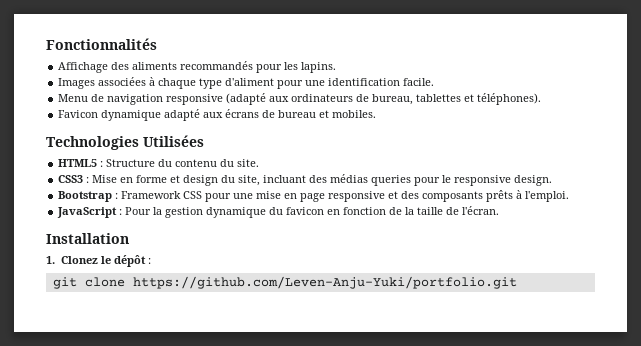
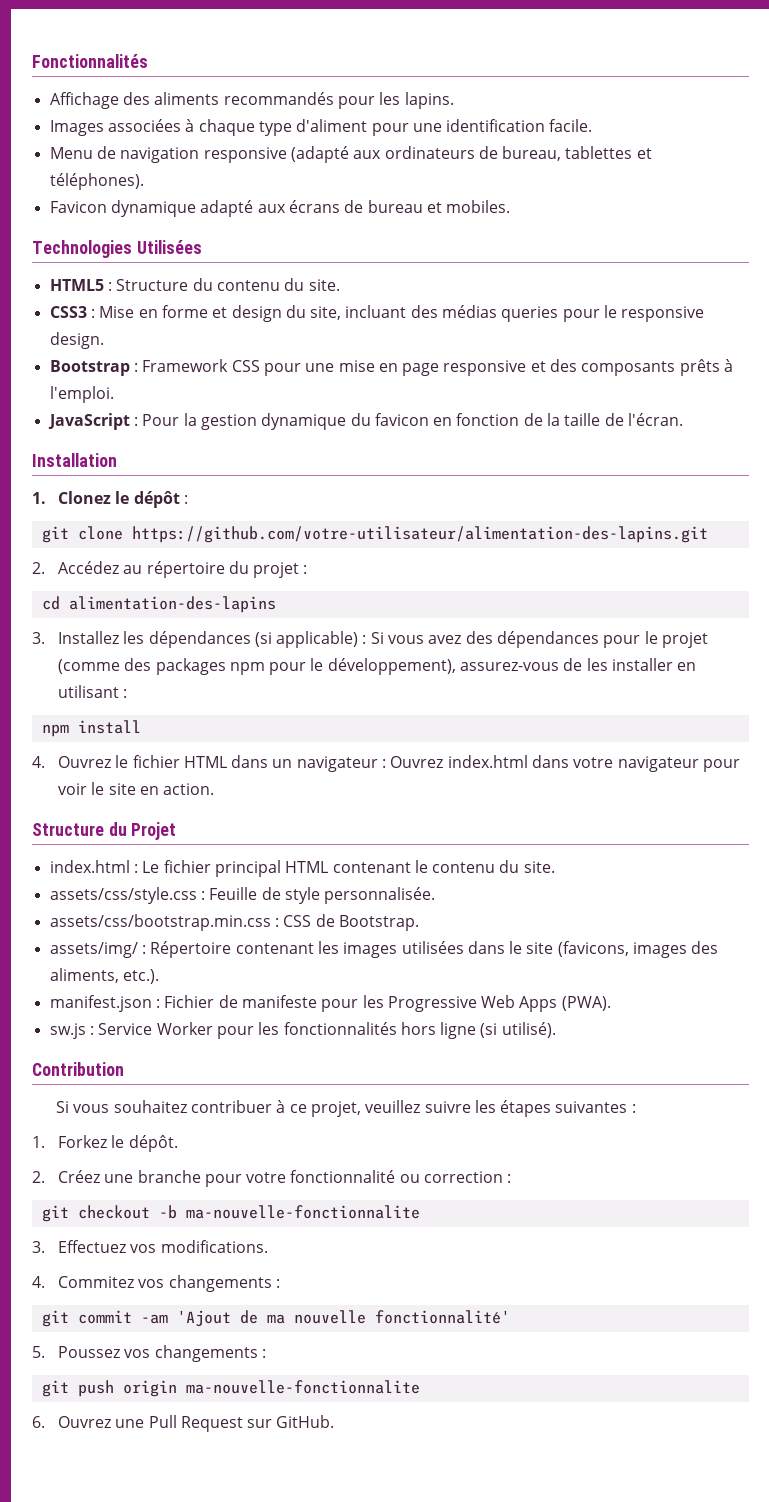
- git clone https://github.com/Leven-Anju-Yuki/portfolio.git
+ git clone https://github.com/votre-utilisateur/alimentation-des-lapins.git
+ 2. Accédez au répertoire du projet :
+ cd alimentation-des-lapins
+ 3. Installez les dépendances (si applicable) : Si vous avez des dépendances pour le projet (comme des packages npm pour le développement), assurez-vous de les installer en utilisant :
+ npm install
+ 4. Ouvrez le fichier HTML dans un navigateur : Ouvrez index.html dans votre navigateur pour voir le site en action.
+ Structure du Projet
+ index.html : Le fichier principal HTML contenant le contenu du site.
+ assets/css/style.css : Feuille de style personnalisée.
+ assets/css/bootstrap.min.css : CSS de Bootstrap.
+ assets/img/ : Répertoire contenant les images utilisées dans le site (favicons, images des aliments, etc.).
+ manifest.json : Fichier de manifeste pour les Progressive Web Apps (PWA).
+ sw.js : Service Worker pour les fonctionnalités hors ligne (si utilisé).
+ Contribution
+ Si vous souhaitez contribuer à ce projet, veuillez suivre les étapes suivantes :
+ 1. Forkez le dépôt.
+ 2. Créez une branche pour votre fonctionnalité ou correction :
+ git checkout -b ma-nouvelle-fonctionnalite
+ 3. Effectuez vos modifications.
+ 4. Commitez vos changements :
+ git commit -am 'Ajout de ma nouvelle fonctionnalité'
+ 5. Poussez vos changements :
+ git push origin ma-nouvelle-fonctionnalite
+ 6. Ouvrez une Pull Request sur GitHub.

